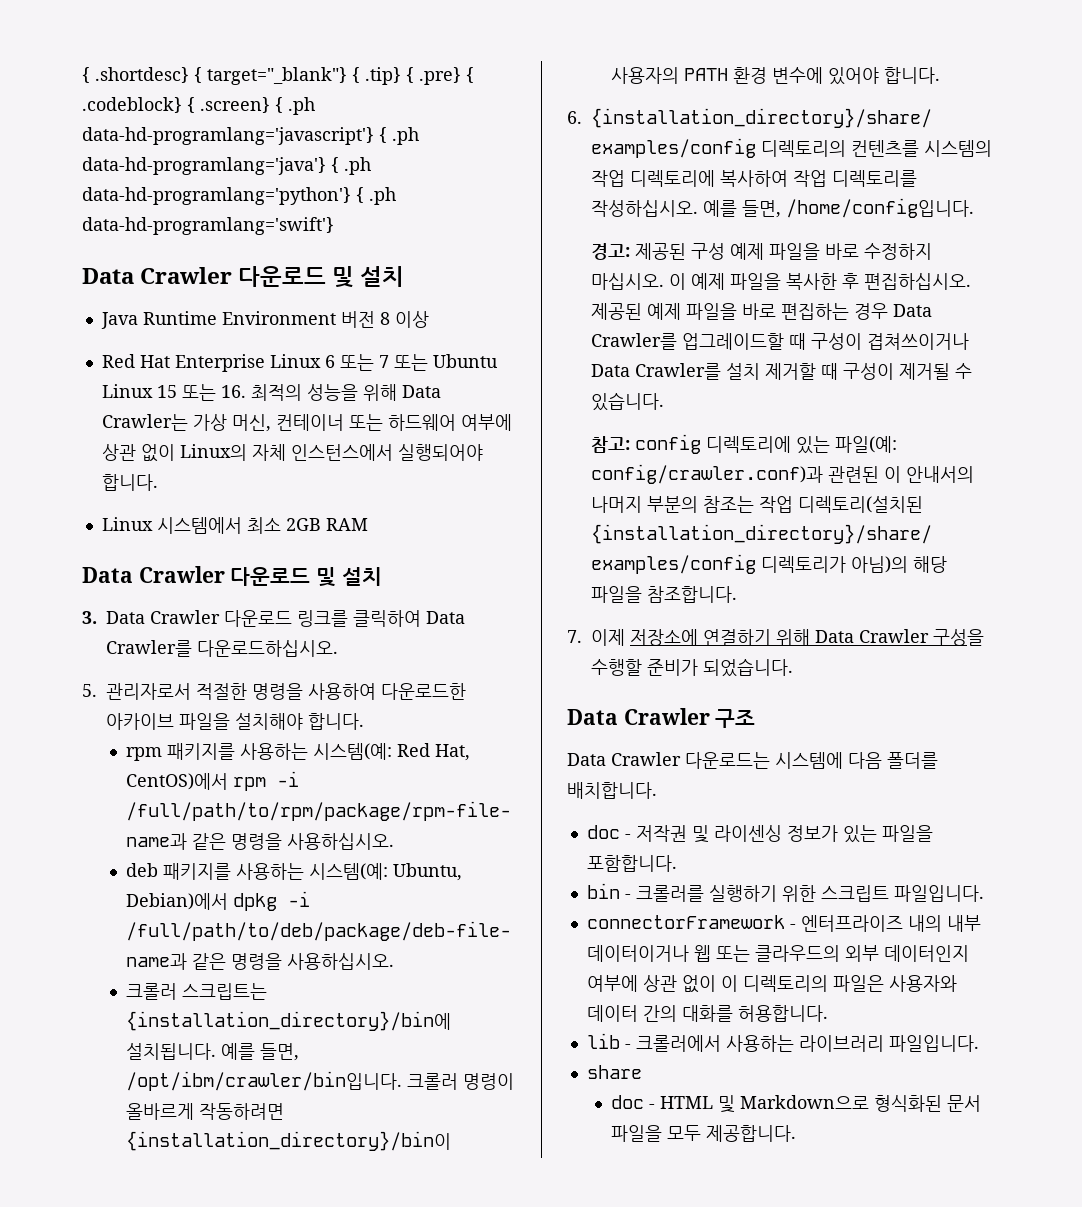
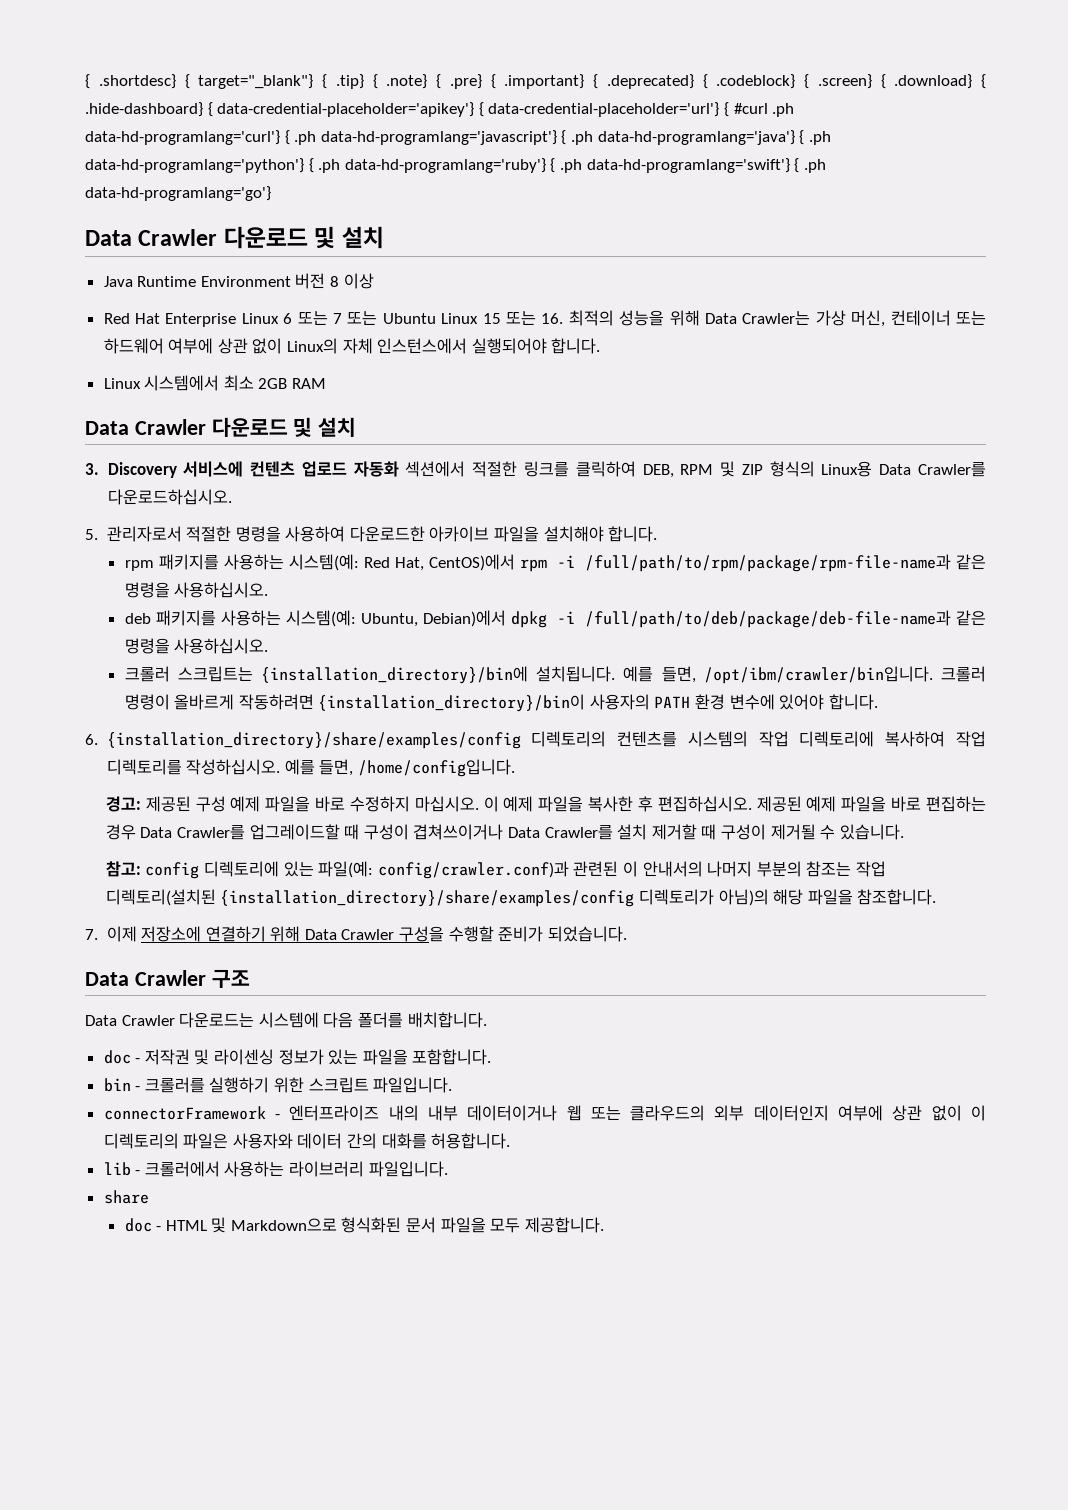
- { .shortdesc} { target="_blank"} { .tip} { .pre} { .codeblock} { .screen} { .ph data-hd-programlang='javascript'} { .ph data-hd-programlang='java'} { .ph data-hd-programlang='python'} { .ph data-hd-programlang='swift'}
+ { .shortdesc} { target="_blank"} { .tip} { .note} { .pre} { .important} { .deprecated} { .codeblock} { .screen} { .download} { .hide-dashboard} { data-credential-placeholder='apikey'} { data-credential-placeholder='url'} { #curl .ph data-hd-programlang='curl'} { .ph data-hd-programlang='javascript'} { .ph data-hd-programlang='java'} { .ph data-hd-programlang='python'} { .ph data-hd-programlang='ruby'} { .ph data-hd-programlang='swift'} { .ph data-hd-programlang='go'}
- 3. Data Crawler 다운로드 링크를 클릭하여 Data Crawler를 다운로드하십시오.
+ 3. Discovery 서비스에 컨텐츠 업로드 자동화 섹션에서 적절한 링크를 클릭하여 DEB, RPM 및 ZIP 형식의 Linux용 Data Crawler를 다운로드하십시오.

